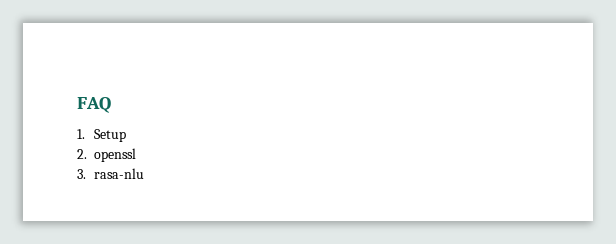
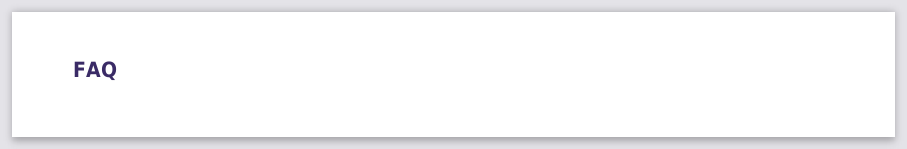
- 1. Setup
- 2. openssl
- 3. rasa-nlu

